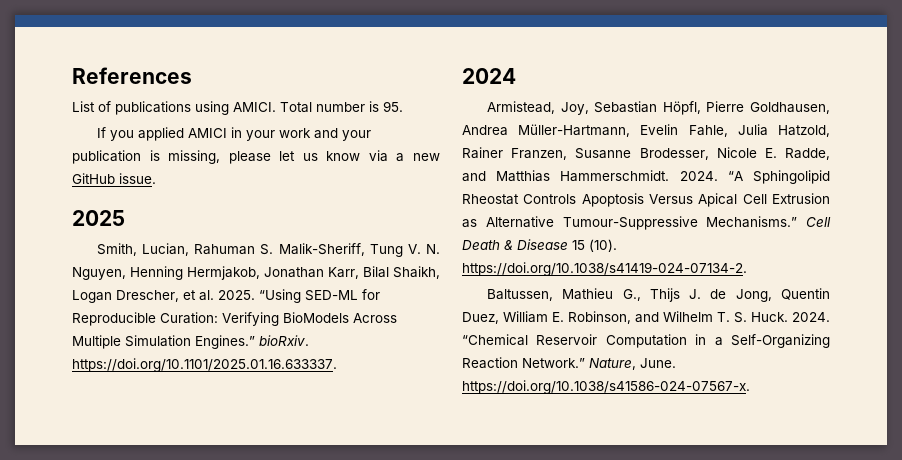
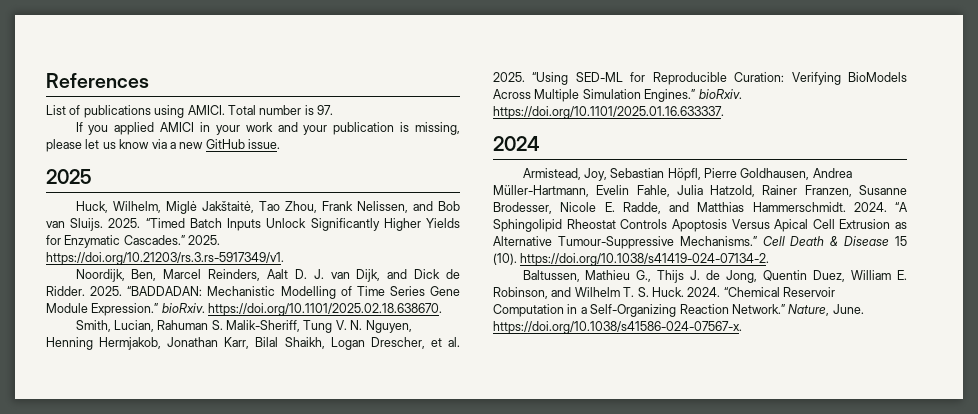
- Total number is 95.
+ Total number is 97.
+ Huck, Wilhelm, Miglė Jakštaitė, Tao Zhou, Frank Nelissen, and Bob van Sluijs. 2025. “Timed Batch Inputs Unlock Significantly Higher Yields for Enzymatic Cascades.” 2025. https://doi.org/10.21203/rs.3.rs-5917349/v1.
+ Noordijk, Ben, Marcel Reinders, Aalt D. J. van Dijk, and Dick de Ridder. 2025. “BADDADAN: Mechanistic Modelling of Time Series Gene Module Expression.” bioRxiv. https://doi.org/10.1101/2025.02.18.638670.

